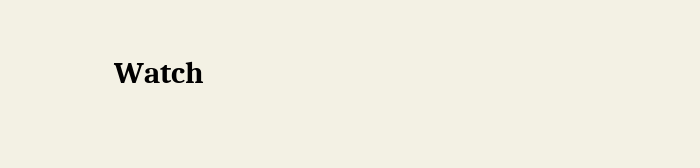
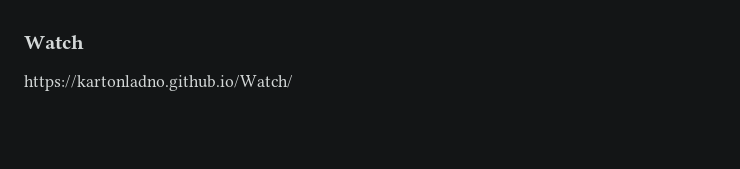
+ https://kartonladno.github.io/Watch/

